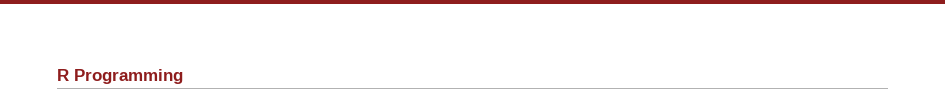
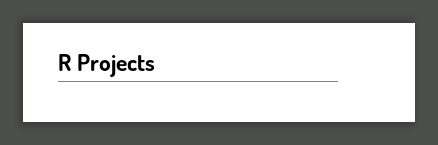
- R Programming
+ R Projects

